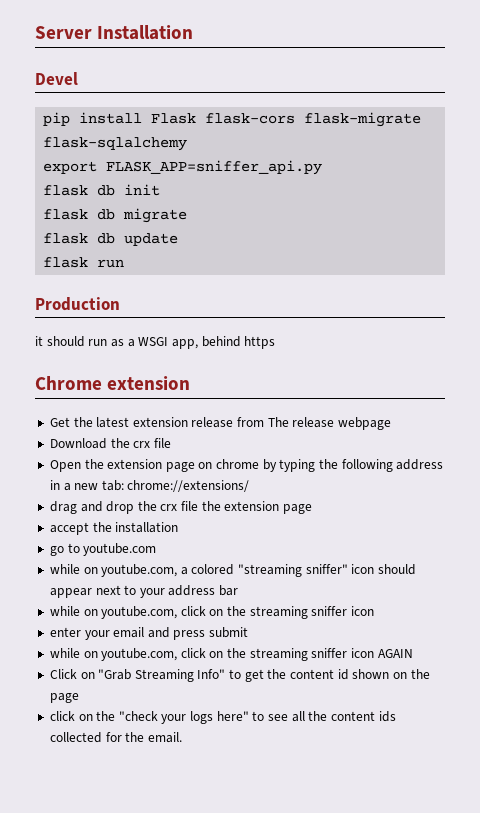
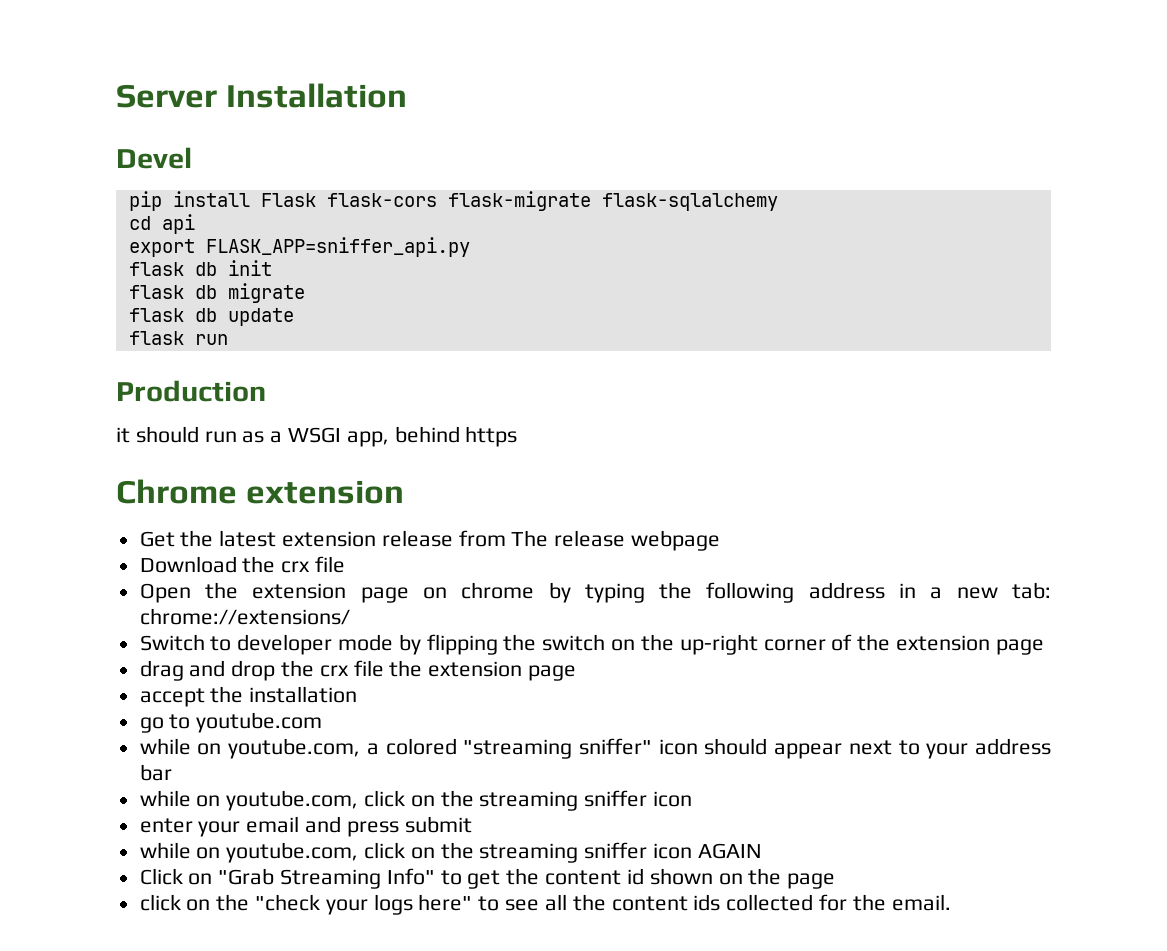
+ cd api
+ Switch to developer mode by flipping the switch on the up-right corner of the extension page

